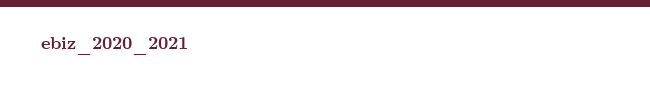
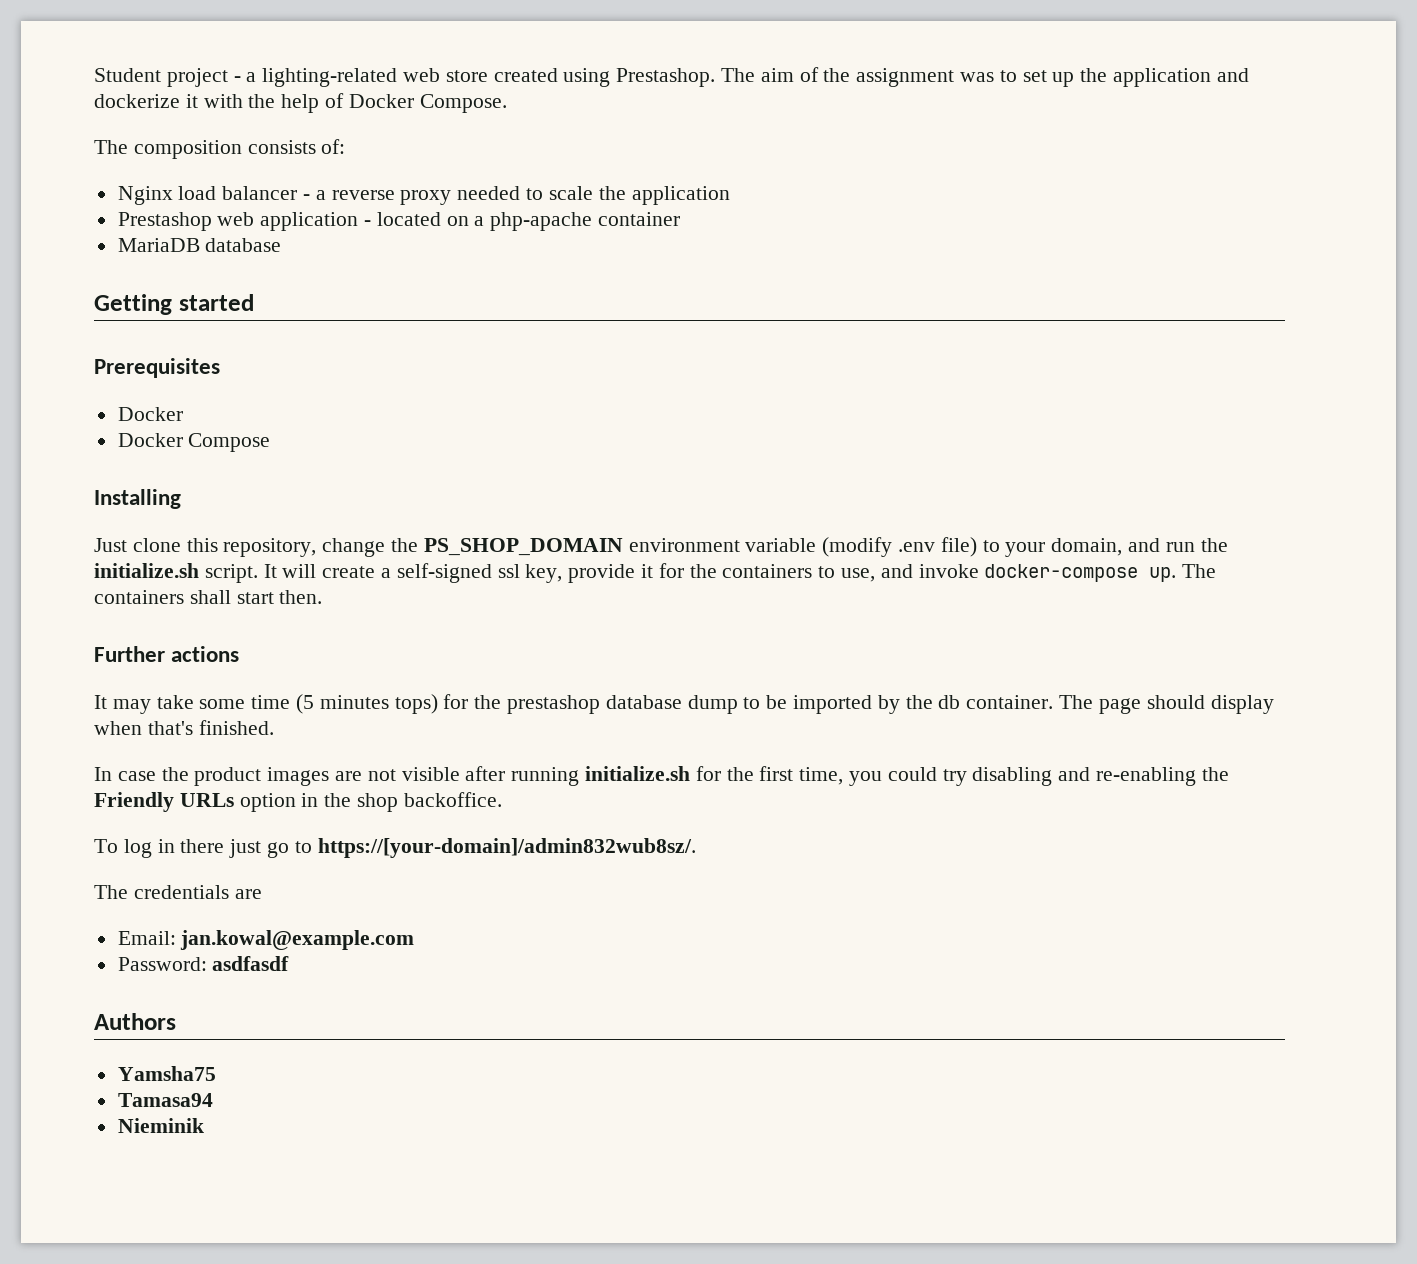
- ebiz_2020_2021
+ Student project - a lighting-related web store created using Prestashop. The aim of the assignment was to set up the application and dockerize it with the help of Docker Compose.
+ The composition consists of:
+ Nginx load balancer - a reverse proxy needed to scale the application
+ Prestashop web application - located on a php-apache container
+ MariaDB database
+ Getting started
+ Prerequisites
+ Docker
+ Docker Compose
+ Installing
+ Just clone this repository, change the PS_SHOP_DOMAIN environment variable (modify .env file) to your domain, and run the initialize.sh script. It will create a self-signed ssl key, provide it for the containers to use, and invoke docker-compose up. The containers shall start then.
+ Further actions
+ It may take some time (5 minutes tops) for the prestashop database dump to be imported by the db container. The page should display when that's finished.
+ In case the product images are not visible after running initialize.sh for the first time, you could try disabling and re-enabling the Friendly URLs option in the shop backoffice.
+ To log in there just go to https://[your-domain]/admin832wub8sz/.
+ The credentials are
+ Email: jan.kowal@example.com
+ Password: asdfasdf
+ Authors
+ Yamsha75
+ Tamasa94
+ Nieminik

